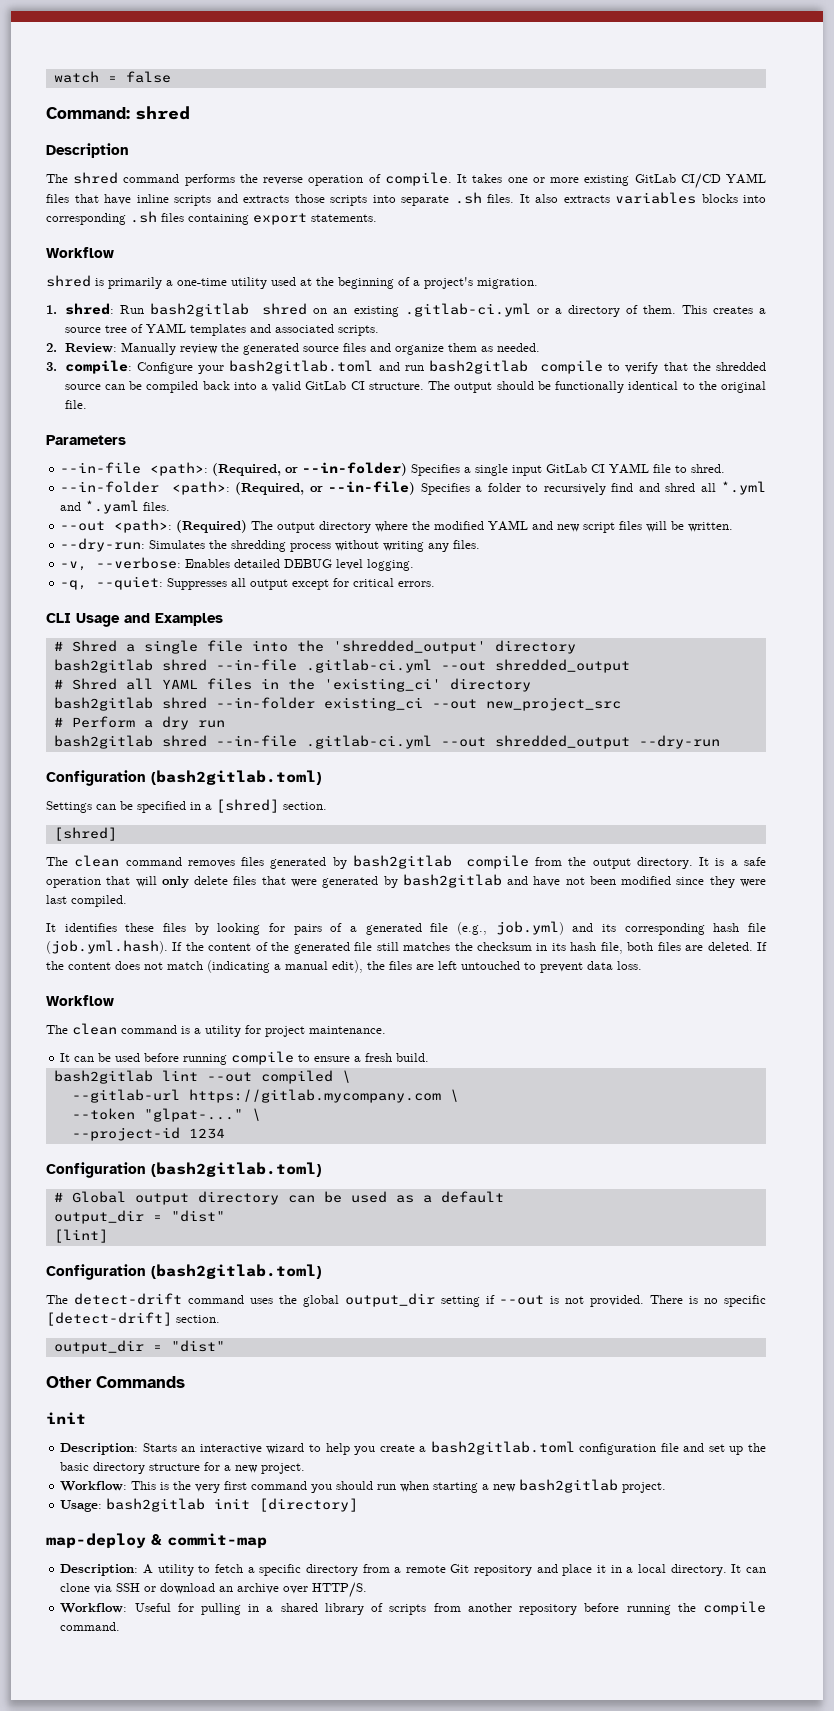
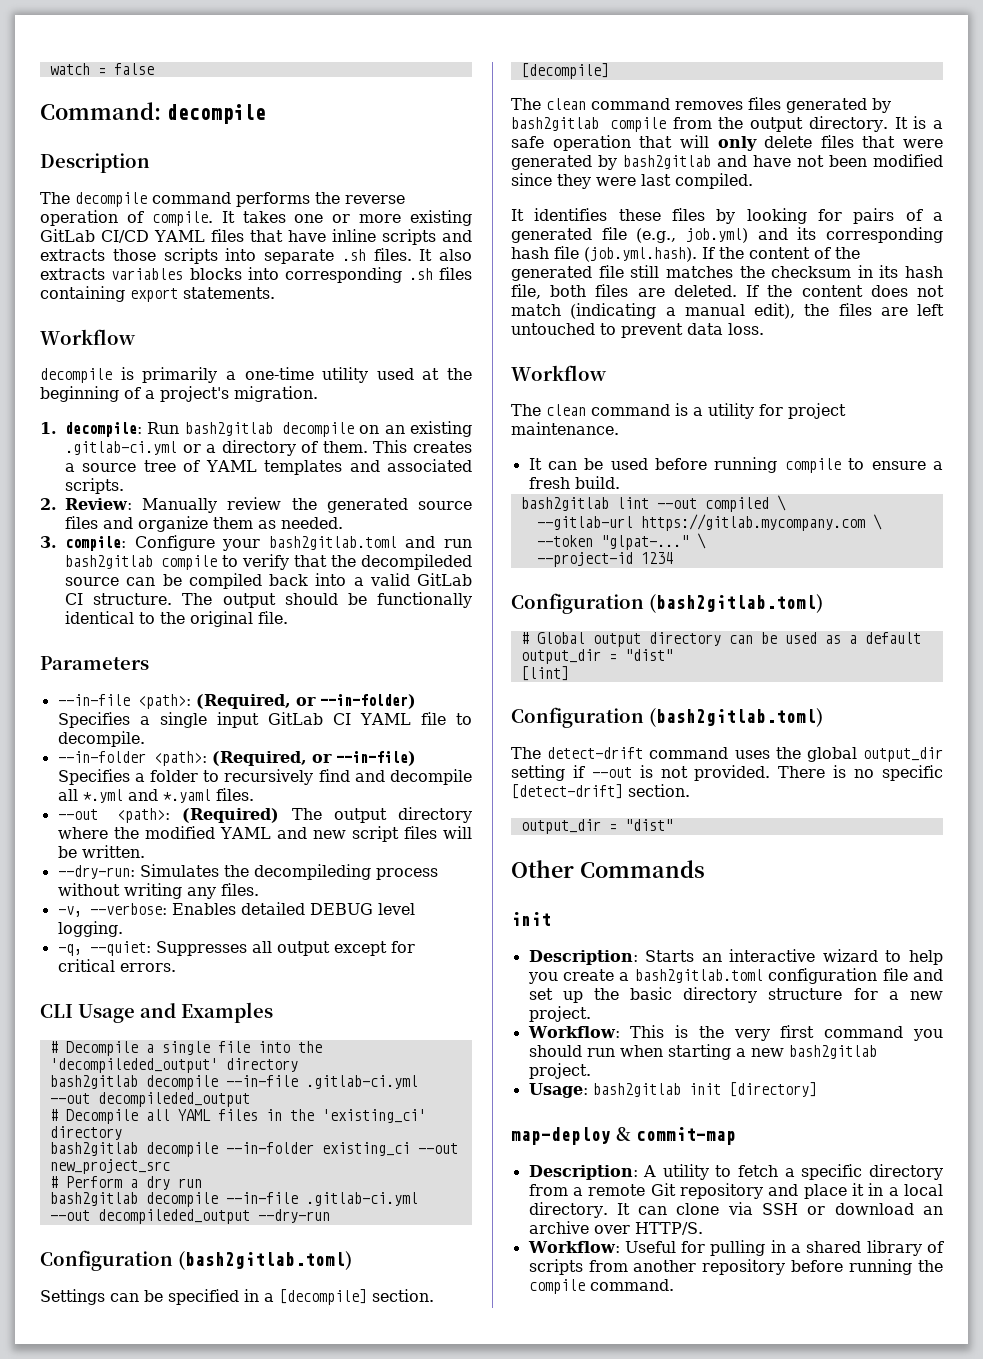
- Command: shred
+ Command: decompile
- The shred command performs the reverse operation of compile.
+ The decompile command performs the reverse operation of compile.
- shred is primarily a one-time utility used at the beginning of a project's migration.
+ decompile is primarily a one-time utility used at the beginning of a project's migration.
- 1. shred: Run bash2gitlab shred on an existing .gitlab-ci.yml or a directory of them.
+ 1. decompile: Run bash2gitlab decompile on an existing .gitlab-ci.yml or a directory of them.
- 3. compile: Configure your bash2gitlab.toml and run bash2gitlab compile to verify that the shredded source can be compiled back into a valid GitLab CI structure.
+ 3. compile: Configure your bash2gitlab.toml and run bash2gitlab compile to verify that the decompileded source can be compiled back into a valid GitLab CI structure.
- --in-file <path>: (Required, or --in-folder) Specifies a single input GitLab CI YAML file to shred.
+ --in-file <path>: (Required, or --in-folder) Specifies a single input GitLab CI YAML file to decompile.
- --in-folder <path>: (Required, or --in-file) Specifies a folder to recursively find and shred all *.yml and *.yaml files.
+ --in-folder <path>: (Required, or --in-file) Specifies a folder to recursively find and decompile all *.yml and *.yaml files.
- --dry-run: Simulates the shredding process without writing any files.
+ --dry-run: Simulates the decompileding process without writing any files.
- # Shred a single file into the 'shredded_output' directory
- bash2gitlab shred --in-file .gitlab-ci.yml --out shredded_output
- # Shred all YAML files in the 'existing_ci' directory
+ # Decompile a single file into the 'decompileded_output' directory
+ bash2gitlab decompile --in-file .gitlab-ci.yml --out decompileded_output
+ # Decompile all YAML files in the 'existing_ci' directory
- bash2gitlab shred --in-folder existing_ci --out new_project_src
+ bash2gitlab decompile --in-folder existing_ci --out new_project_src
- bash2gitlab shred --in-file .gitlab-ci.yml --out shredded_output --dry-run
+ bash2gitlab decompile --in-file .gitlab-ci.yml --out decompileded_output --dry-run
- Settings can be specified in a [shred] section.
- [shred]
+ Settings can be specified in a [decompile] section.
+ [decompile]

